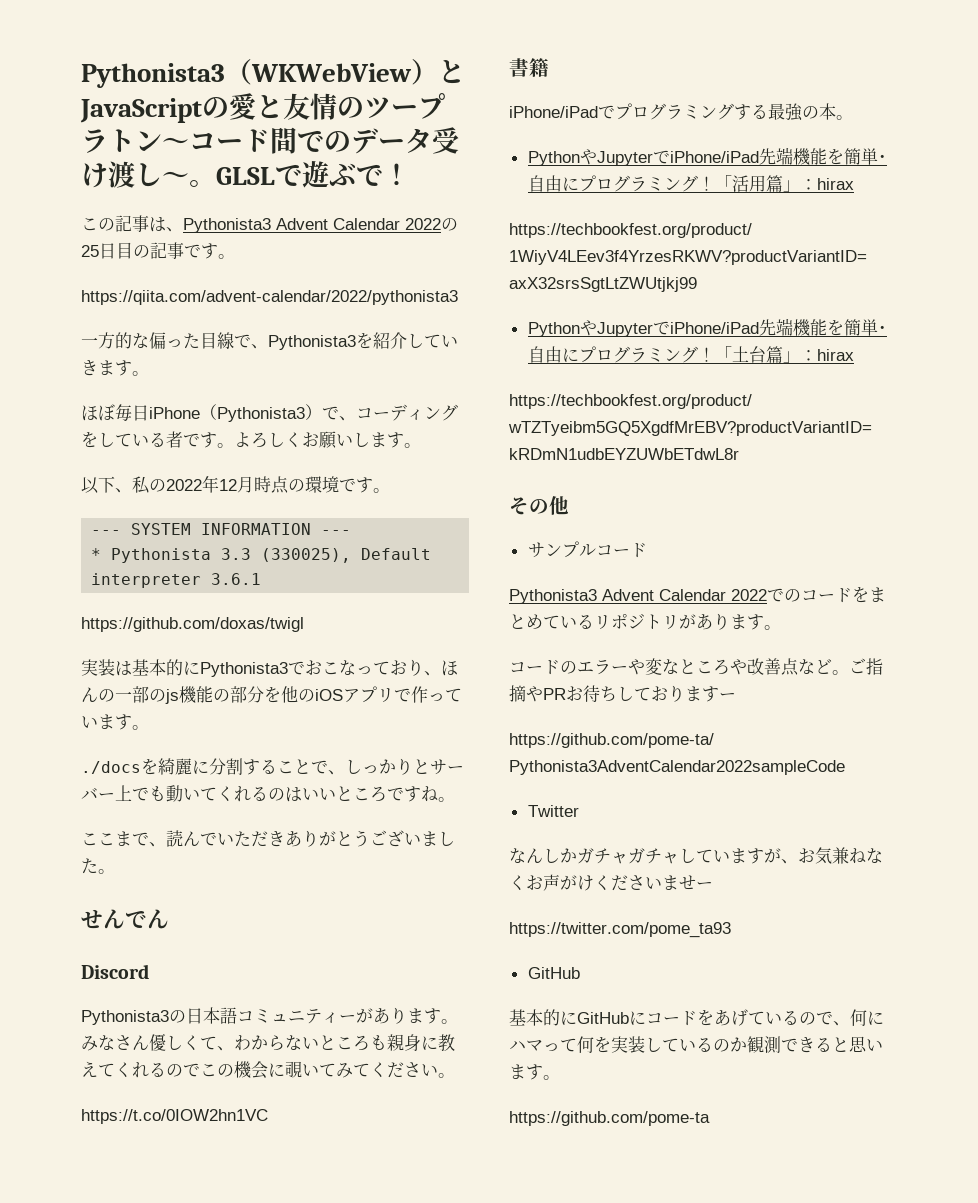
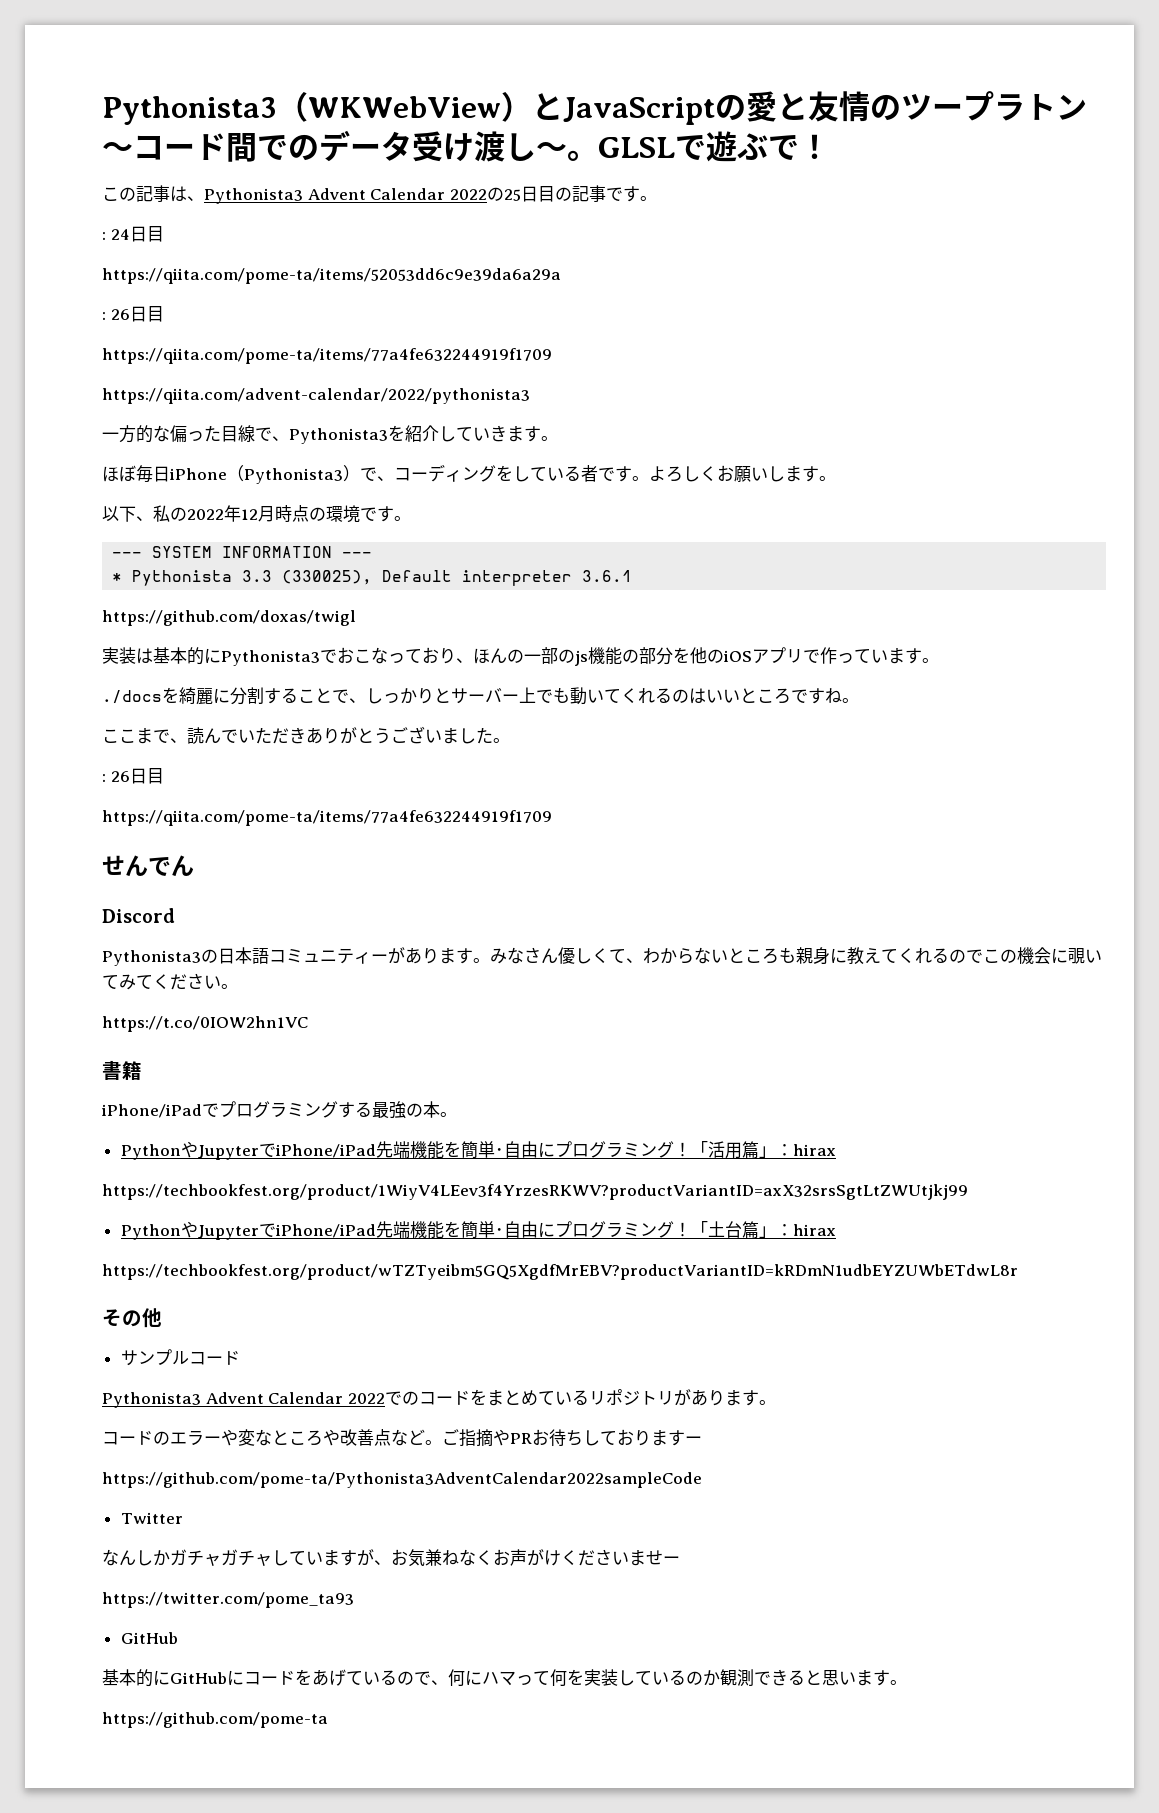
+ : 24日目
+ https://qiita.com/pome-ta/items/52053dd6c9e39da6a29a
+ : 26日目
+ https://qiita.com/pome-ta/items/77a4fe632244919f1709
  ここまで、読んでいただきありがとうございました。
+ : 26日目
+ https://qiita.com/pome-ta/items/77a4fe632244919f1709

